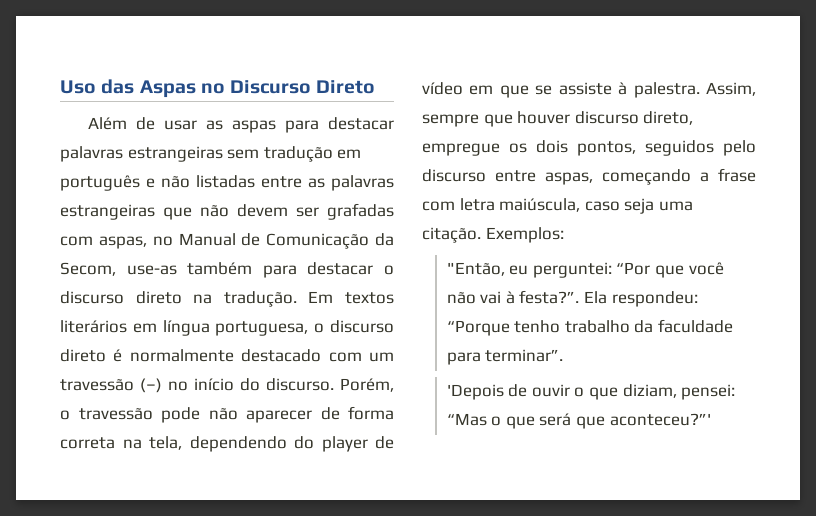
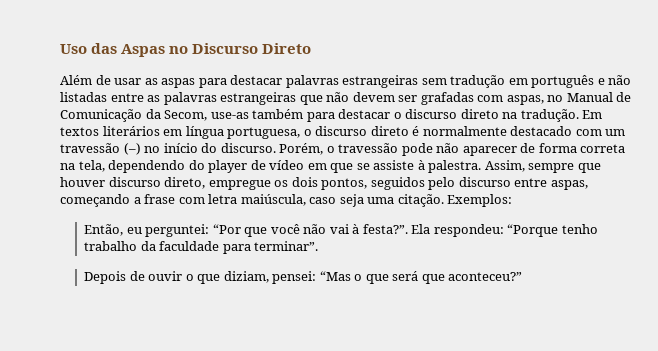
- "Então, eu perguntei: “Por que você não vai à festa?”.
+ Então, eu perguntei: “Por que você não vai à festa?”.
- 'Depois de ouvir o que diziam, pensei: “Mas o que será que aconteceu?”'
+ Depois de ouvir o que diziam, pensei: “Mas o que será que aconteceu?”

